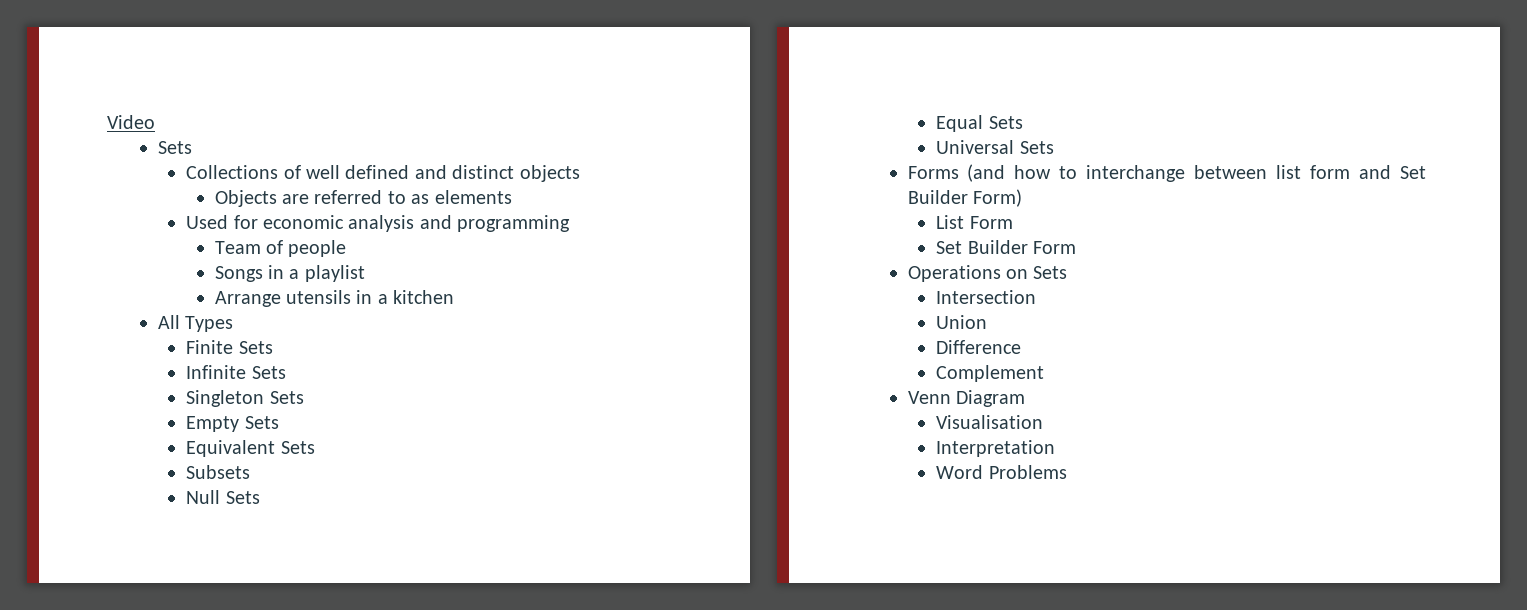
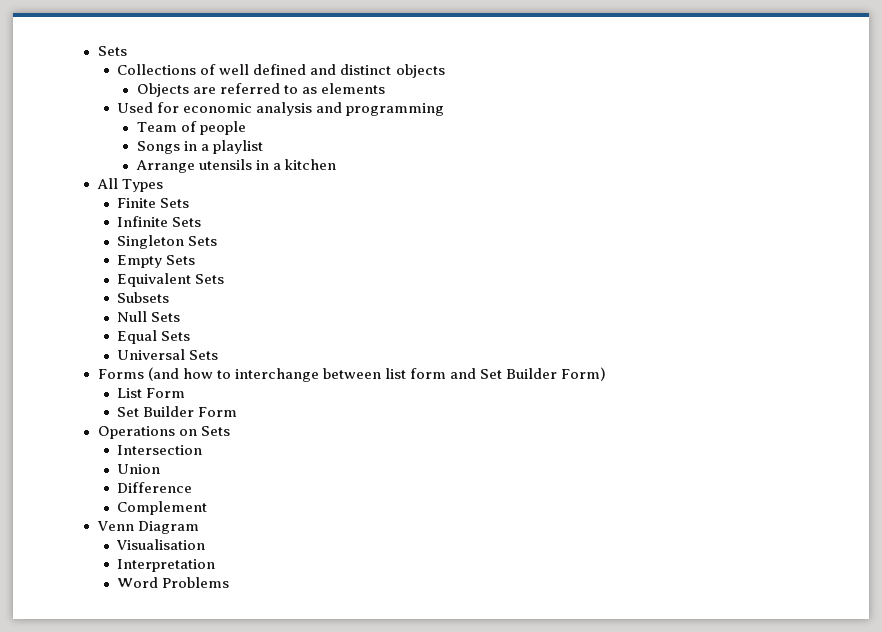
- Video

